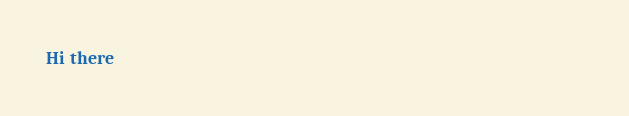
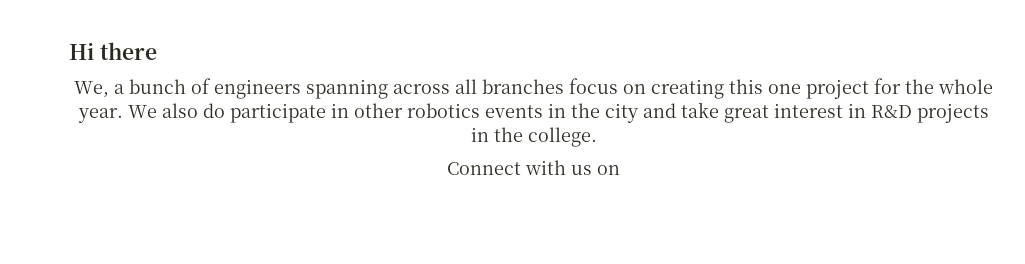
+ We, a bunch of engineers spanning across all branches focus on creating this one project for the whole year. We also do participate in other robotics events in the city and take great interest in R&D projects in the college.
+ Connect with us on

